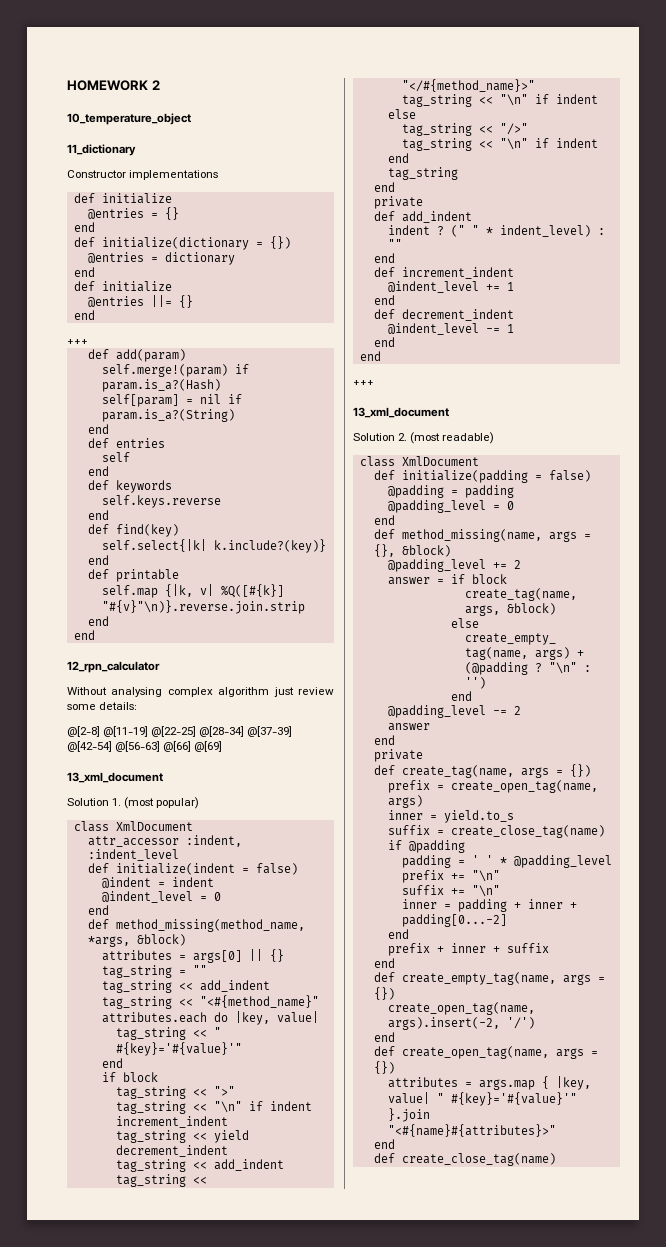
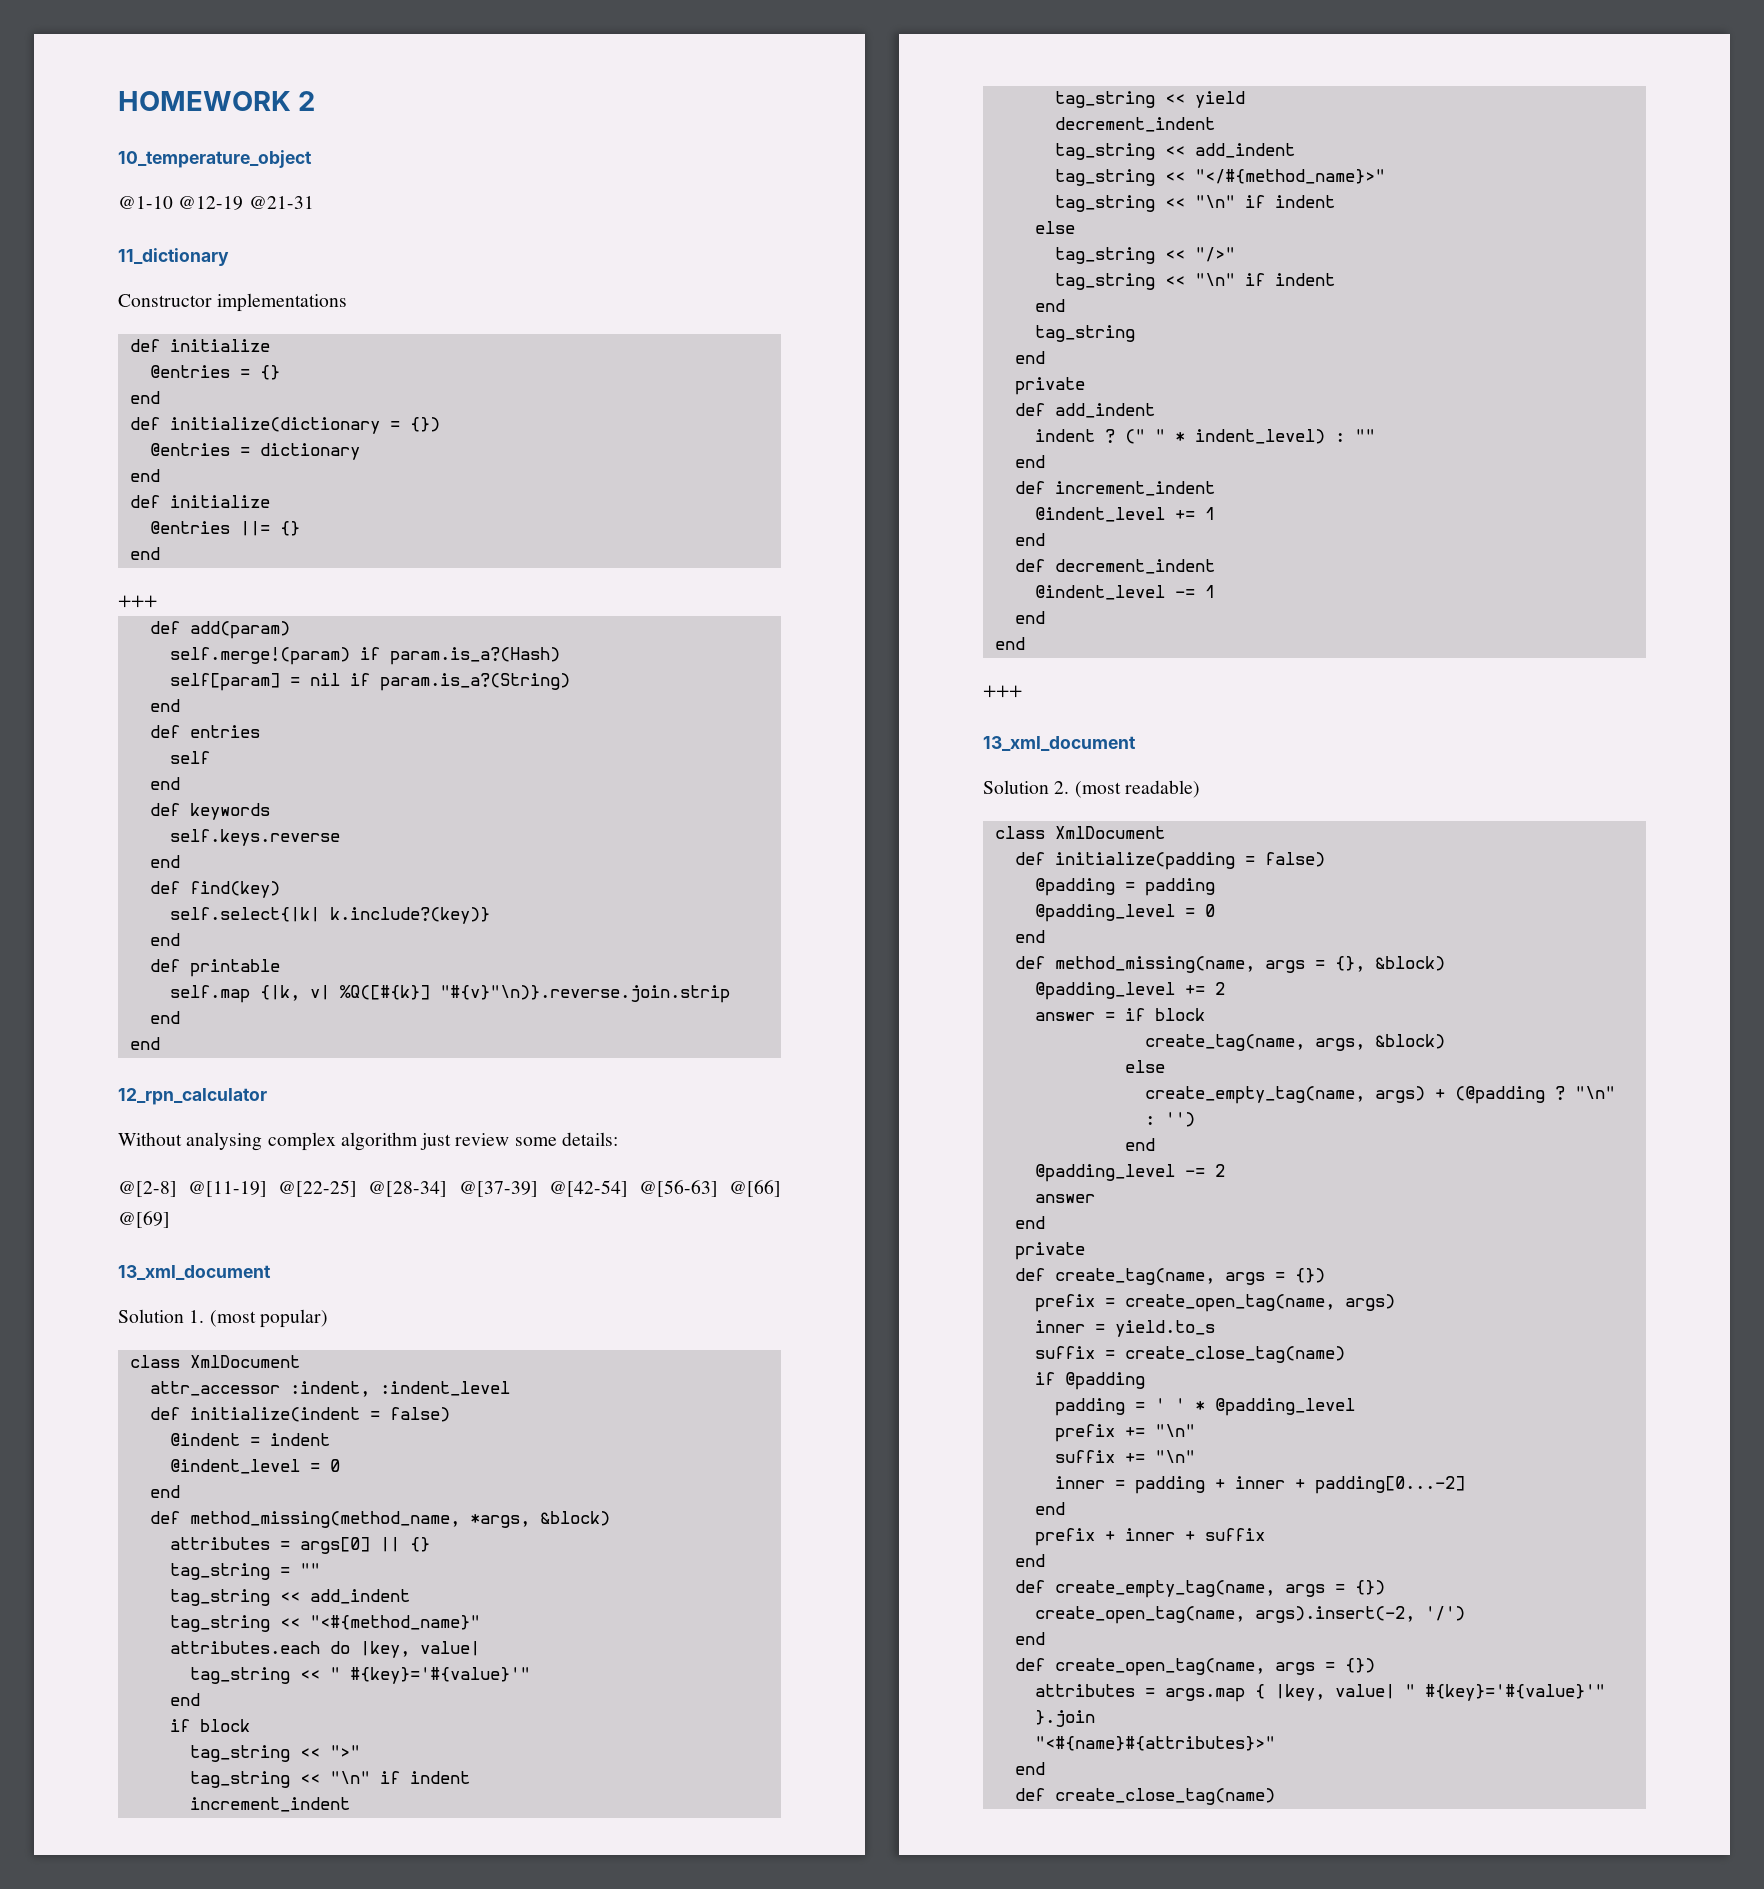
+ @1-10 @12-19 @21-31

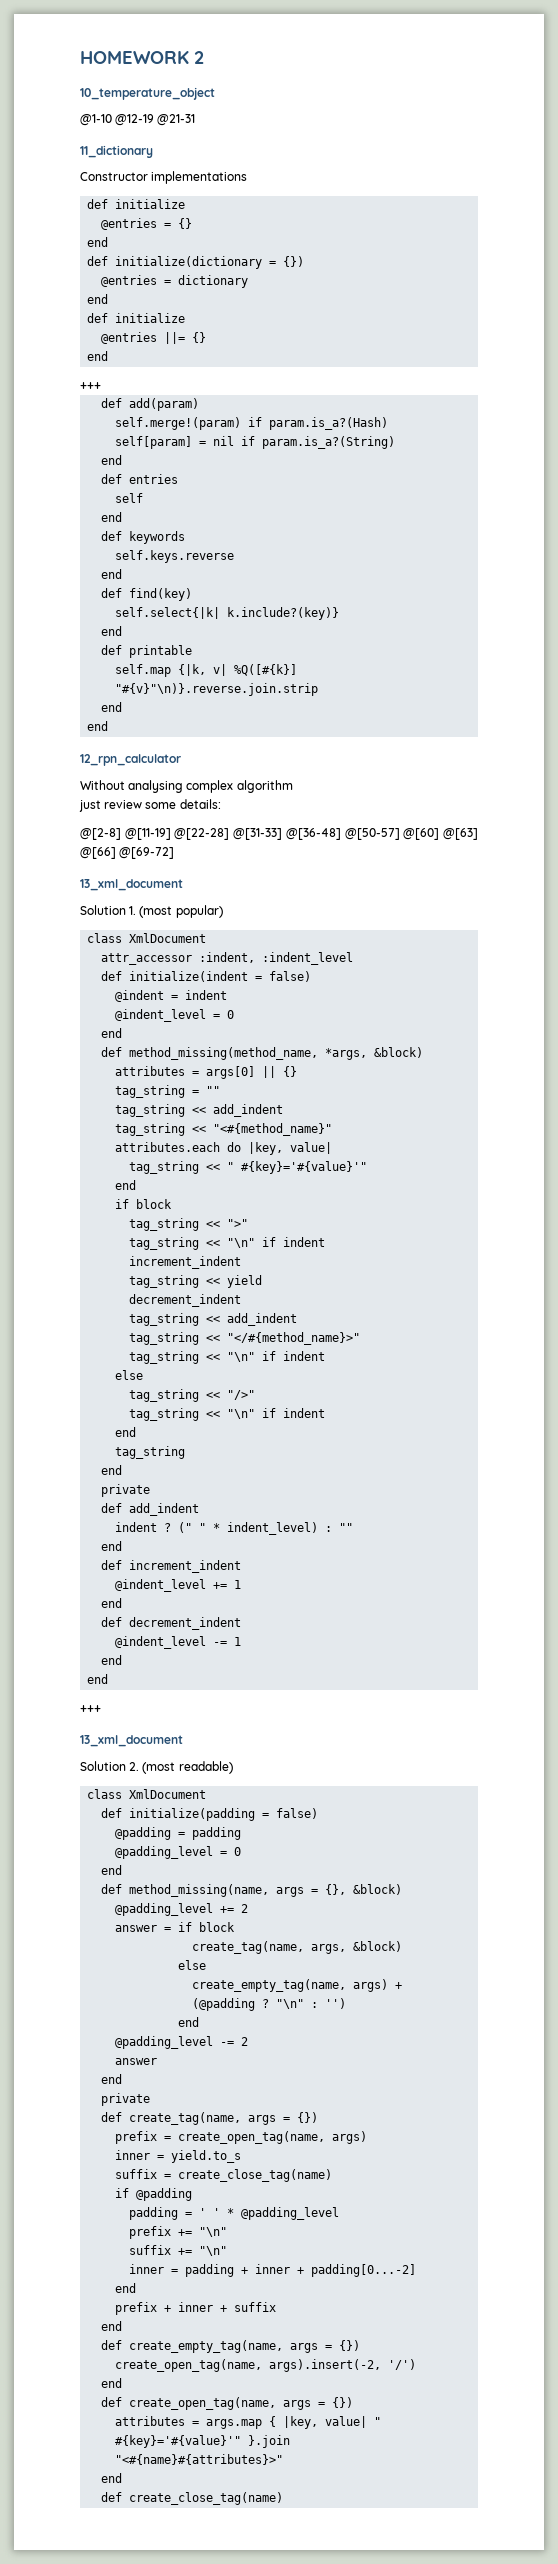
- Without analysing complex algorithm just review some details:
+ Without analysing complex algorithm
+ just review some details:
- @[2-8] @[11-19] @[22-25] @[28-34] @[37-39] @[42-54] @[56-63] @[66] @[69]
+ @[2-8] @[11-19] @[22-28] @[31-33] @[36-48] @[50-57] @[60] @[63] @[66] @[69-72]

